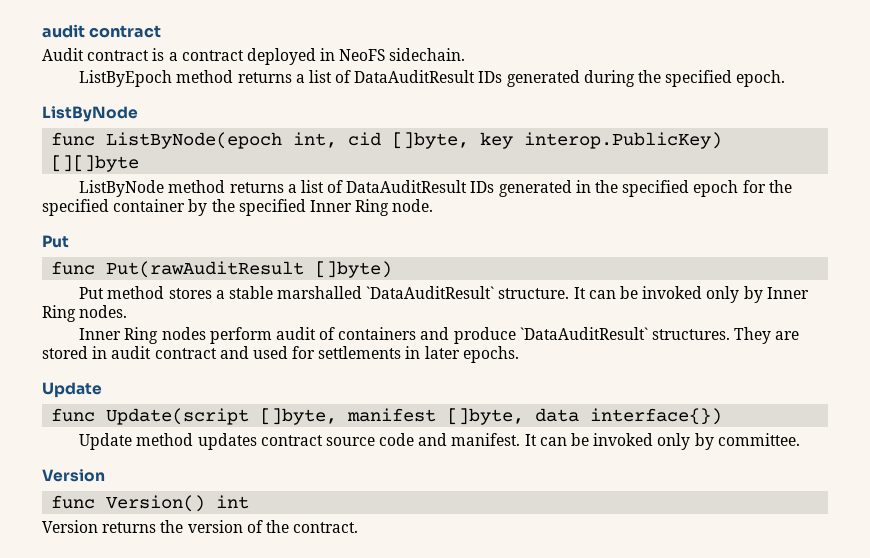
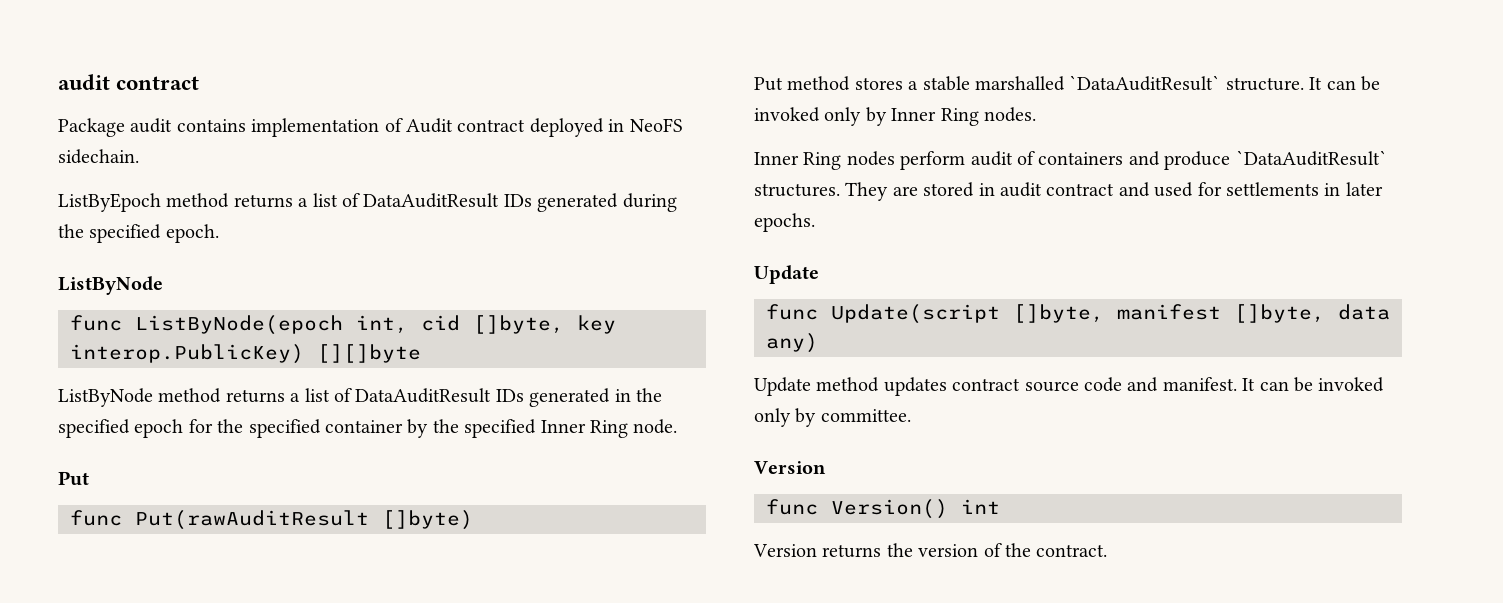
- Audit contract is a contract deployed in NeoFS sidechain.
+ Package audit contains implementation of Audit contract deployed in NeoFS sidechain.
- func Update(script []byte, manifest []byte, data interface{})
+ func Update(script []byte, manifest []byte, data any)

